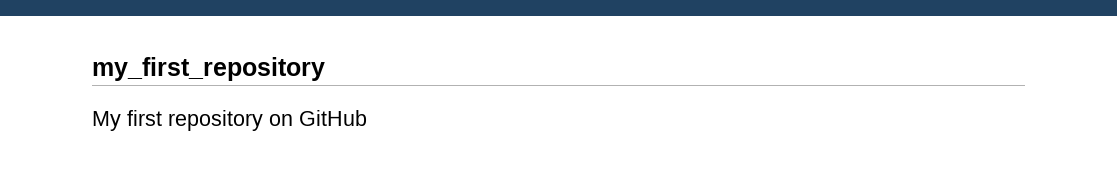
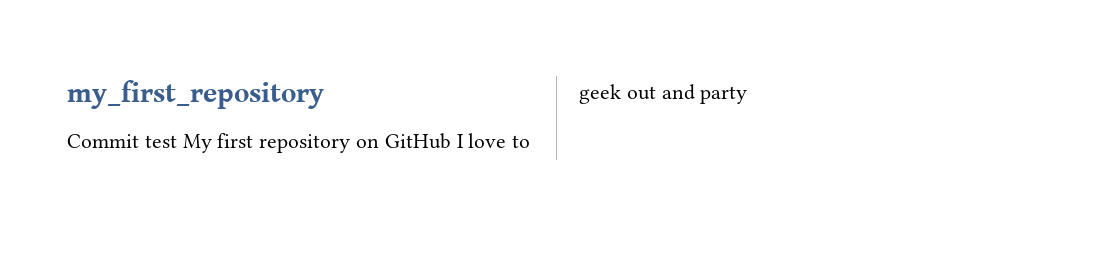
- My first repository on GitHub
+ Commit test My first repository on GitHub I love to geek out and party

